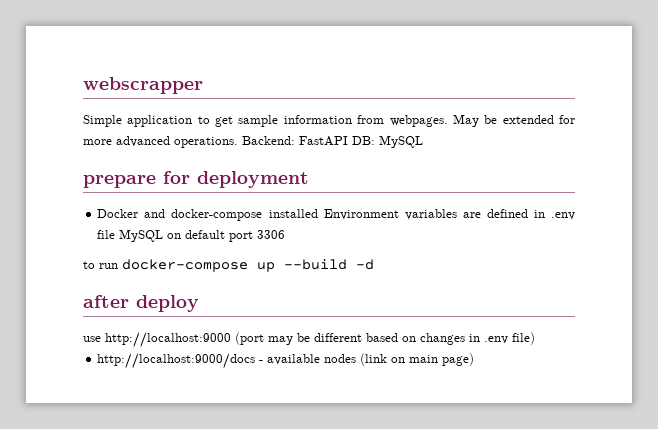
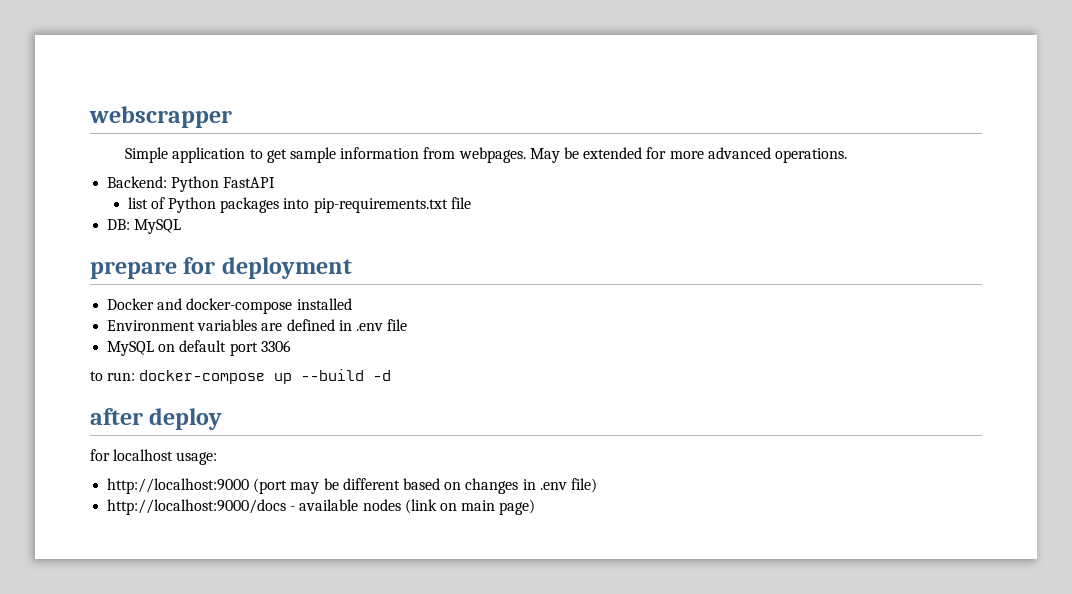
- May be extended for more advanced operations. Backend: FastAPI DB: MySQL
+ May be extended for more advanced operations.
+ Backend: Python FastAPI
+ list of Python packages into pip-requirements.txt file
+ DB: MySQL
- Docker and docker-compose installed Environment variables are defined in .env file MySQL on default port 3306
+ Docker and docker-compose installed
+ Environment variables are defined in .env file
+ MySQL on default port 3306
- to run docker-compose up --build -d
+ to run: docker-compose up --build -d
- use http://localhost:9000 (port may be different based on changes in .env file)
+ for localhost usage:
+ http://localhost:9000 (port may be different based on changes in .env file)

